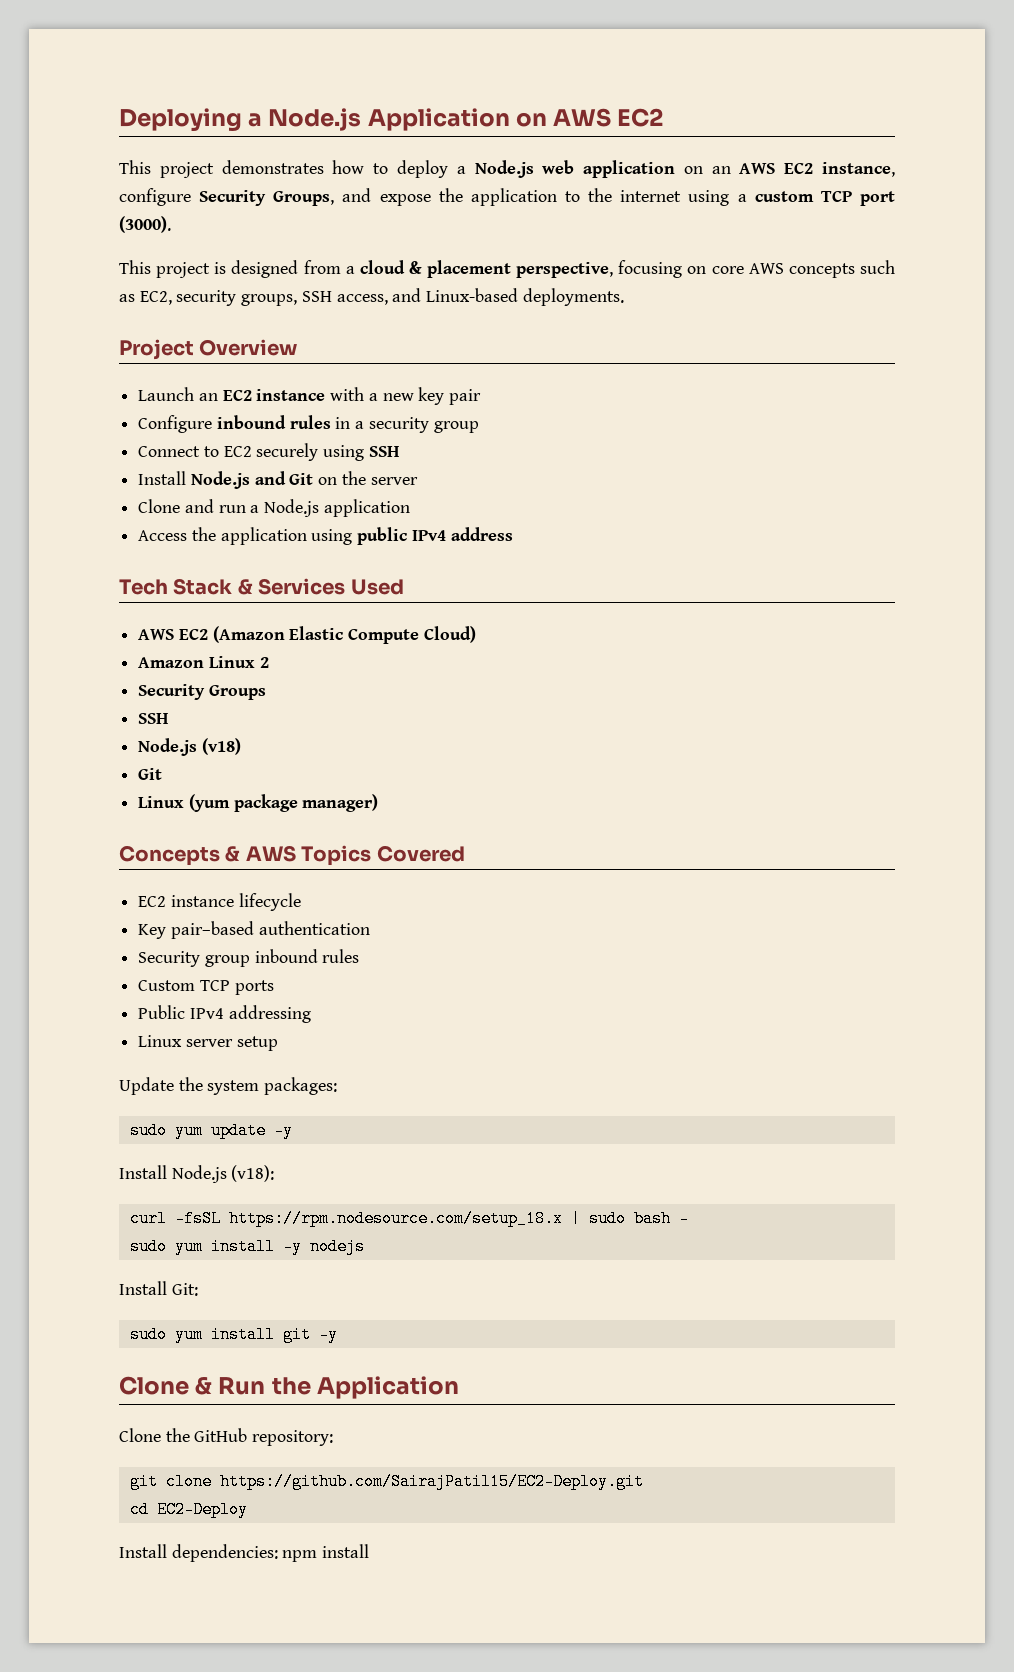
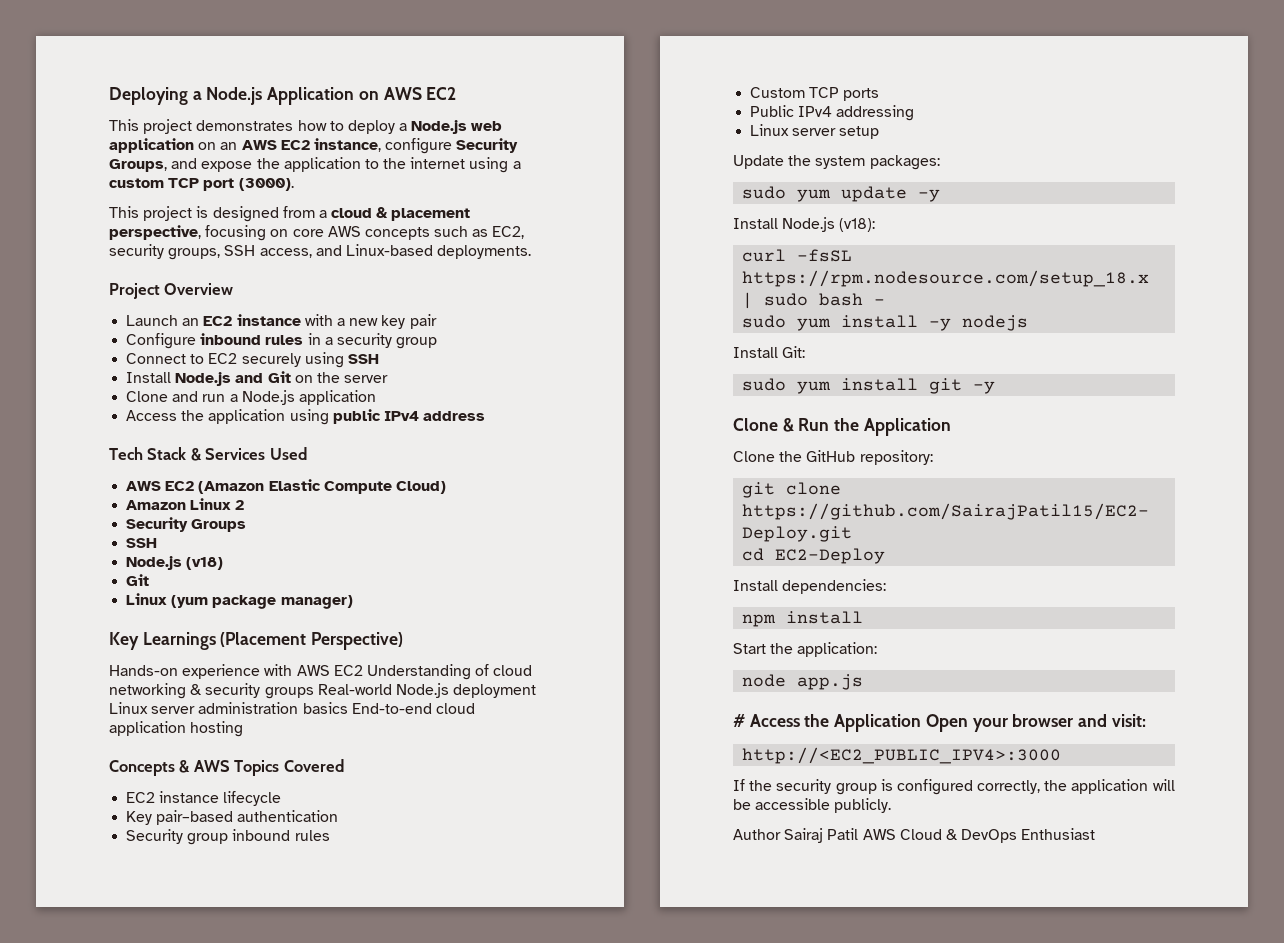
+ Key Learnings (Placement Perspective)
+ Hands-on experience with AWS EC2 Understanding of cloud networking & security groups Real-world Node.js deployment Linux server administration basics End-to-end cloud application hosting
- Install dependencies: npm install
+ Install dependencies:
+ npm install
+ Start the application:
+ node app.js
+ # Access the Application Open your browser and visit:
+ http://<EC2_PUBLIC_IPV4>:3000
+ If the security group is configured correctly, the application will be accessible publicly.
+ Author Sairaj Patil AWS Cloud & DevOps Enthusiast

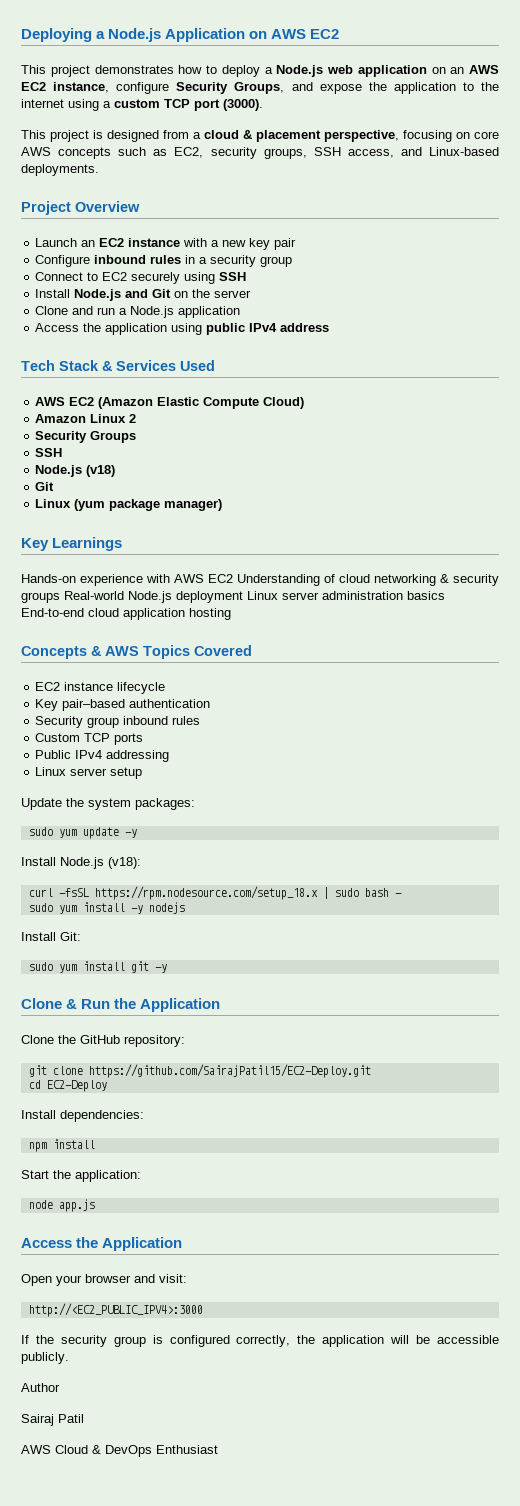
- Key Learnings (Placement Perspective)
+ Key Learnings
- # Access the Application Open your browser and visit:
+ Access the Application
+ Open your browser and visit:
- Author Sairaj Patil AWS Cloud & DevOps Enthusiast
+ Author
+ Sairaj Patil
+ AWS Cloud & DevOps Enthusiast

